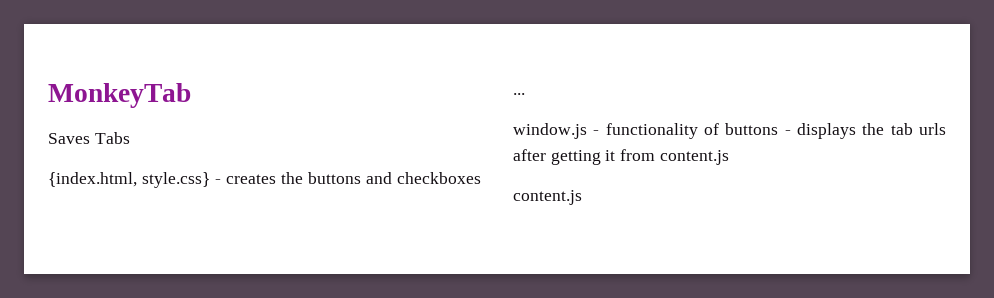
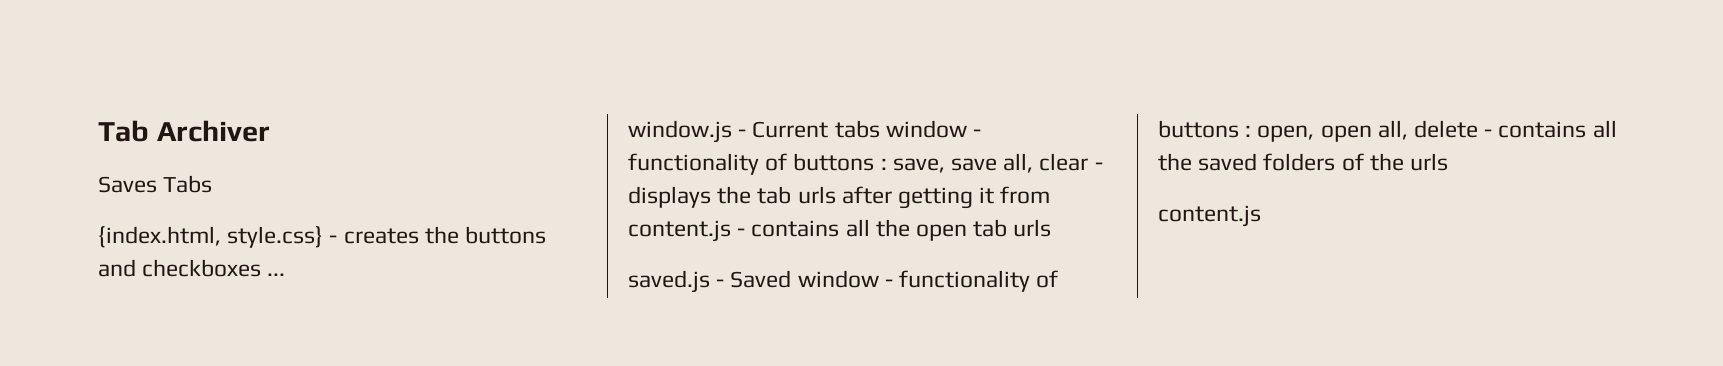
- MonkeyTab
+ Tab Archiver
- window.js - functionality of buttons - displays the tab urls after getting it from content.js
+ window.js - Current tabs window - functionality of buttons : save, save all, clear - displays the tab urls after getting it from content.js - contains all the open tab urls
+ saved.js - Saved window - functionality of buttons : open, open all, delete - contains all the saved folders of the urls

